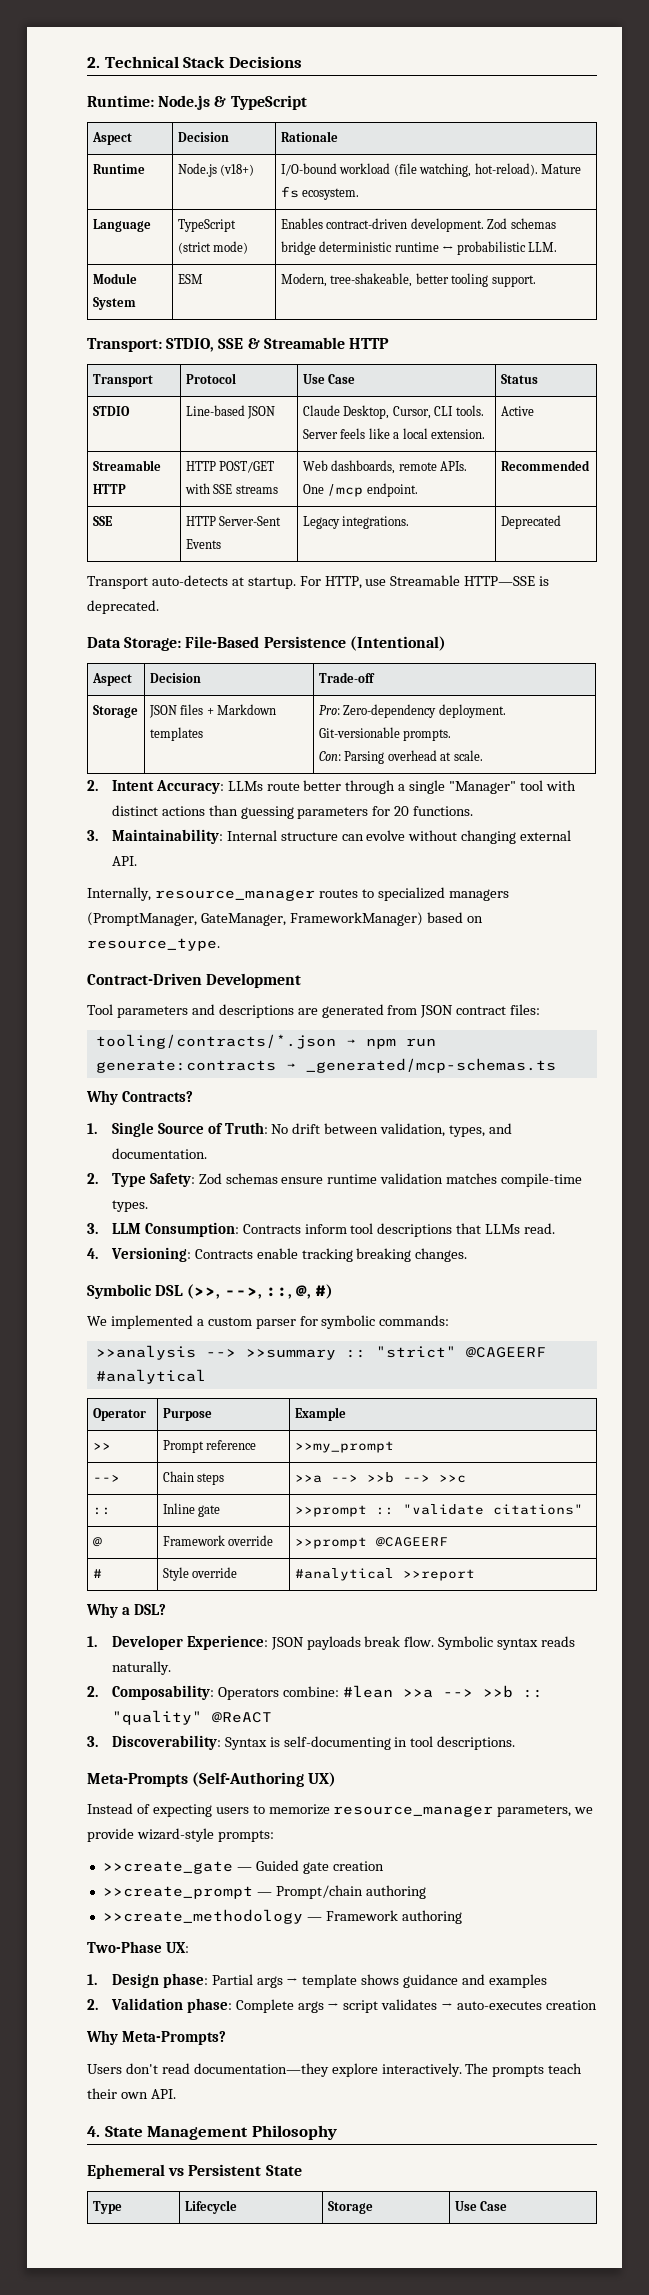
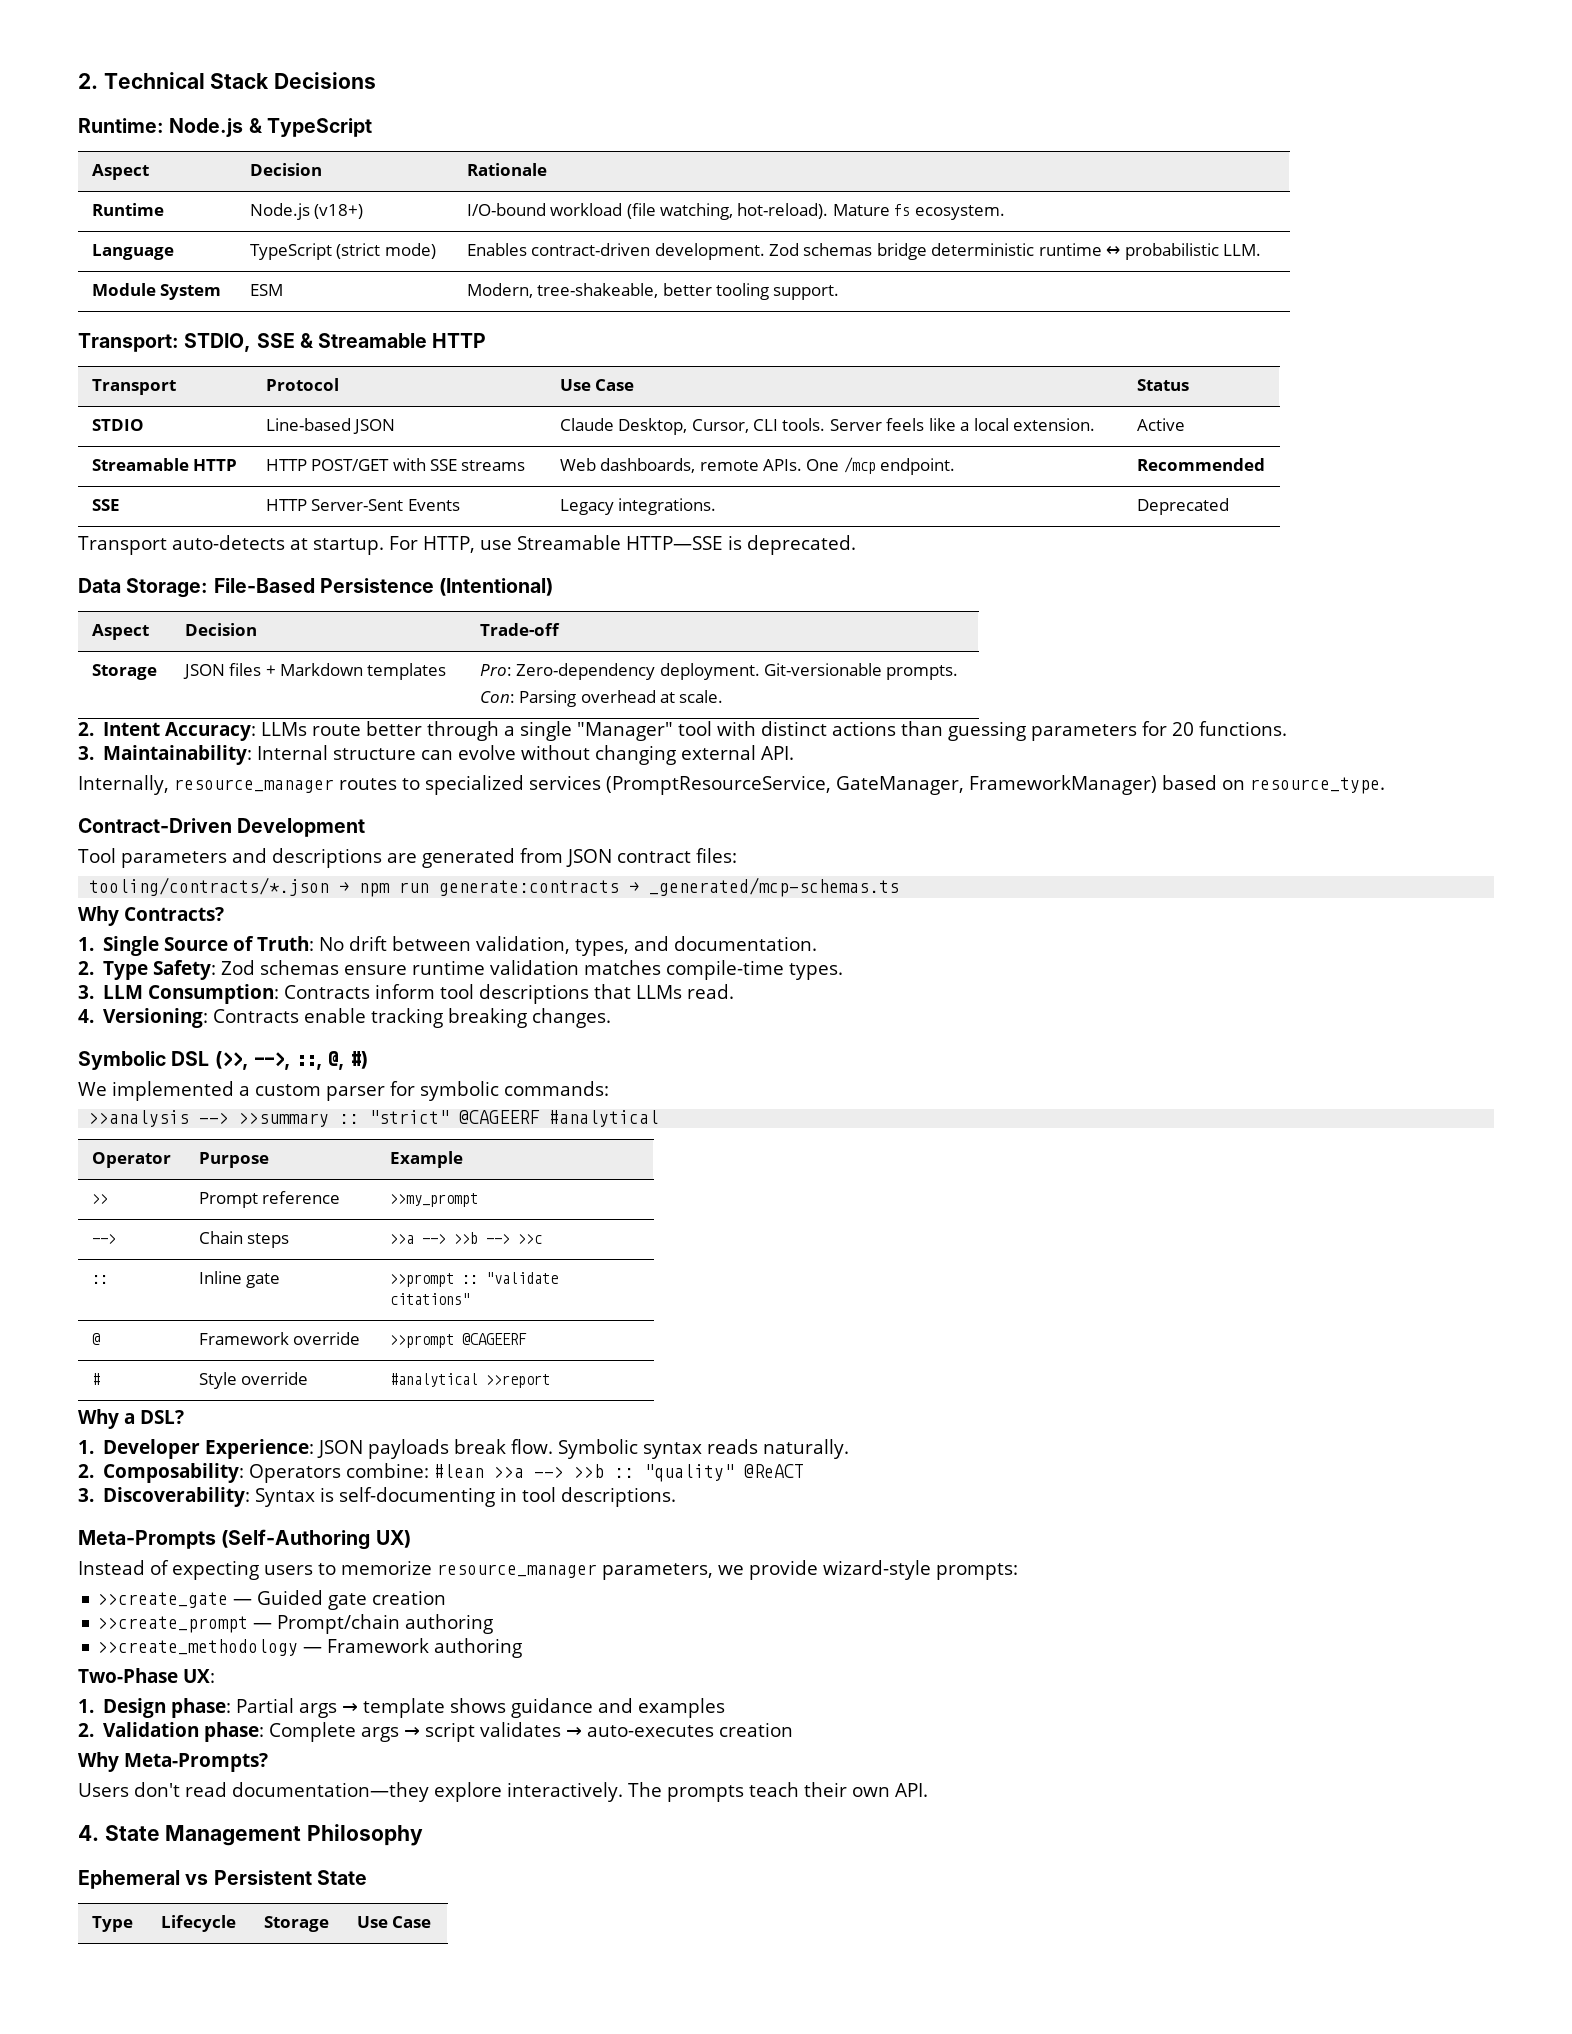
- Internally, resource_manager routes to specialized managers (PromptManager, GateManager, FrameworkManager) based on resource_type.
+ Internally, resource_manager routes to specialized services (PromptResourceService, GateManager, FrameworkManager) based on resource_type.

